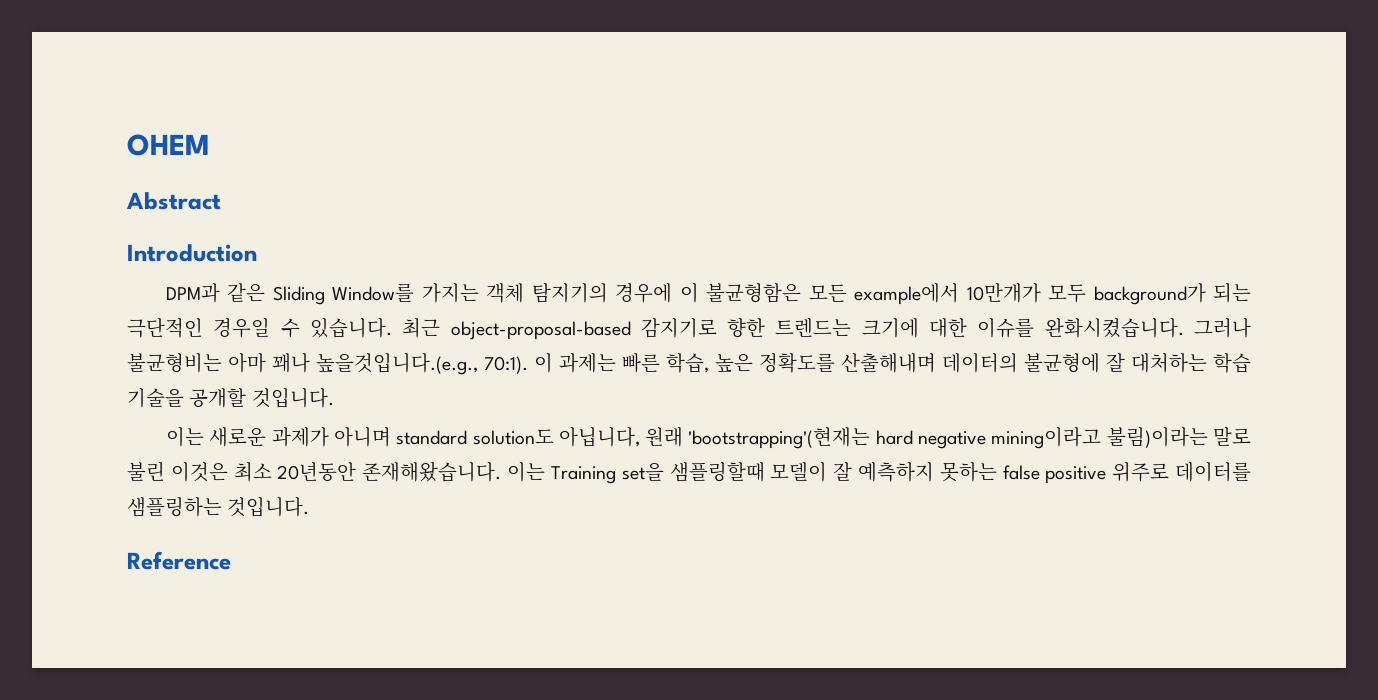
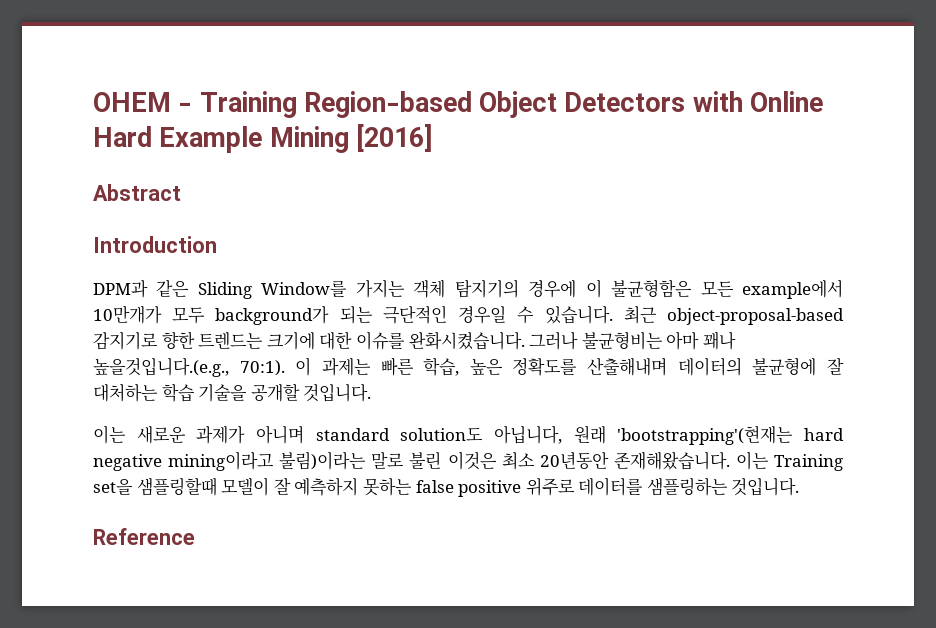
- OHEM
+ OHEM - Training Region-based Object Detectors with Online Hard Example Mining [2016]

